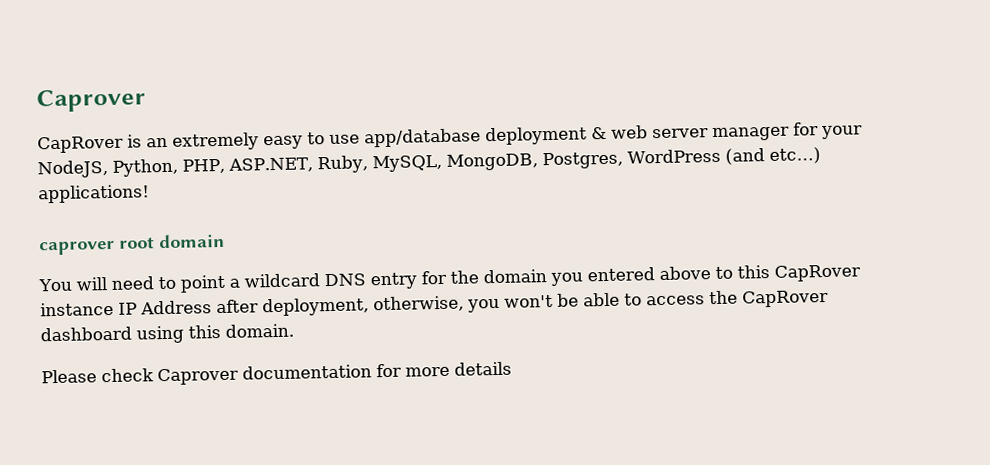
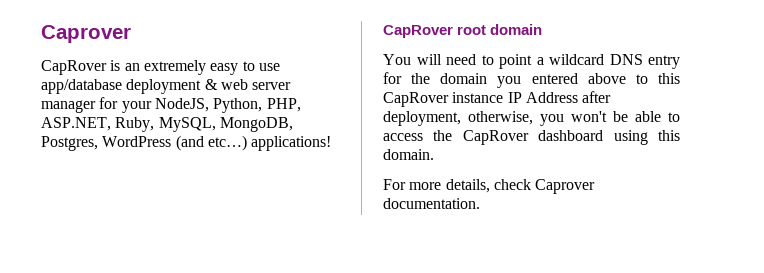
- caprover root domain
+ CapRover root domain
- Please check Caprover documentation for more details
+ For more details, check Caprover documentation.

